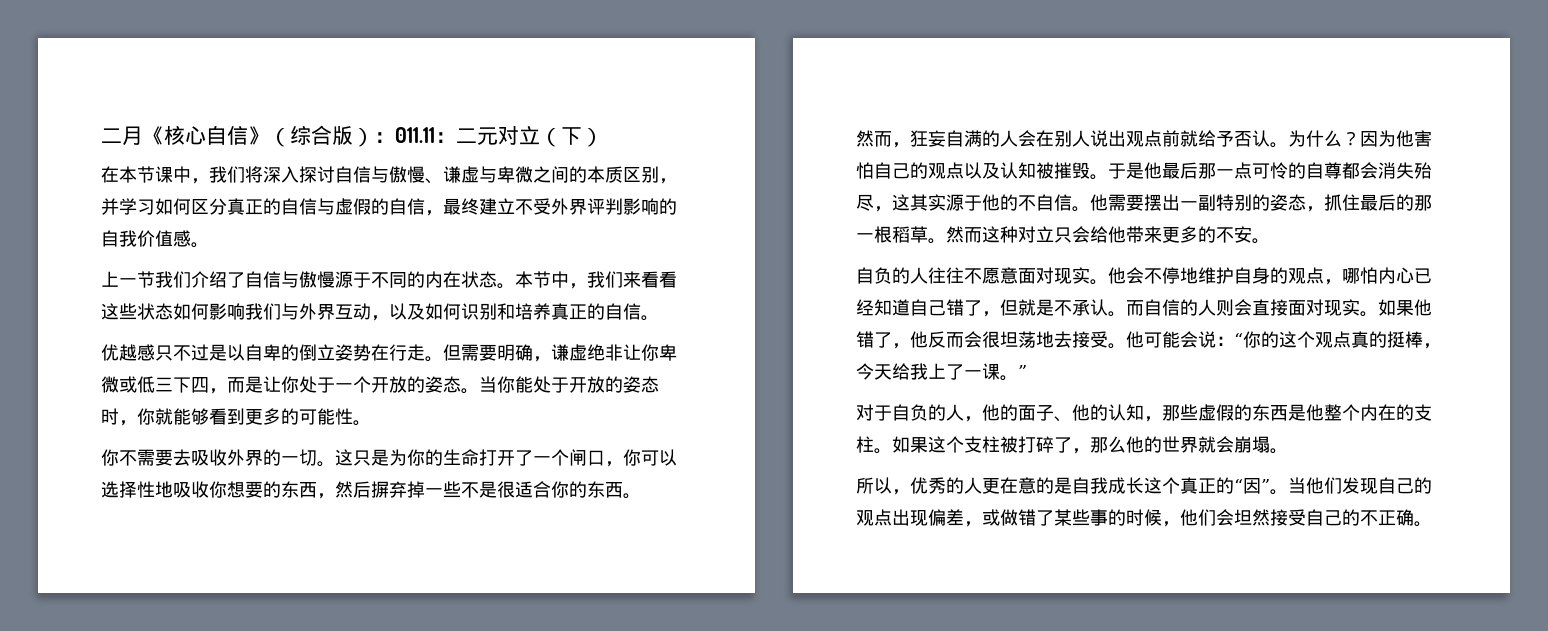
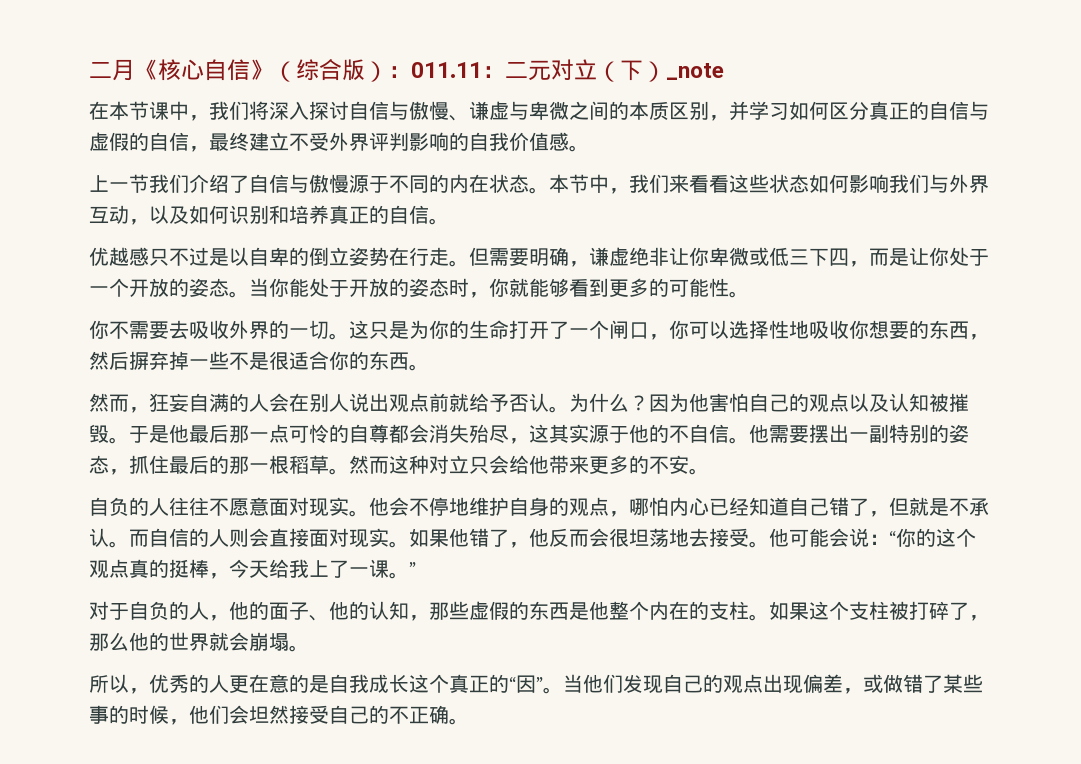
- 二月《核心自信》（综合版）：011.11：二元对立（下）
+ 二月《核心自信》（综合版）：011.11：二元对立（下）_note

